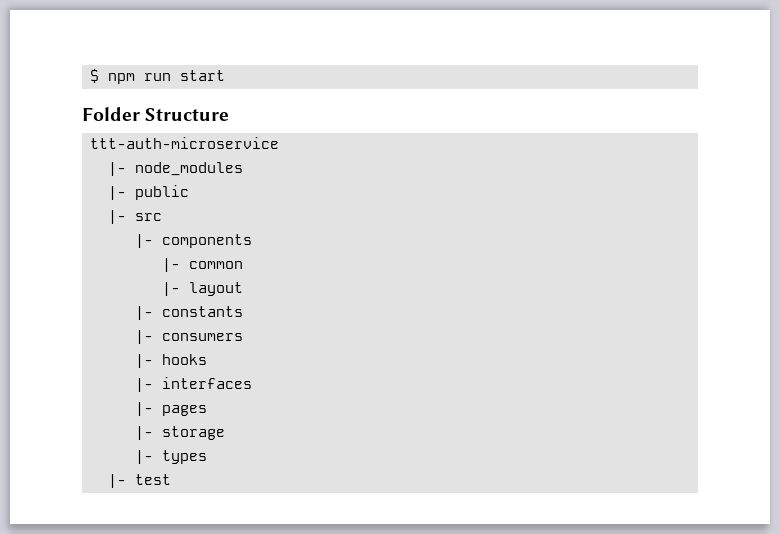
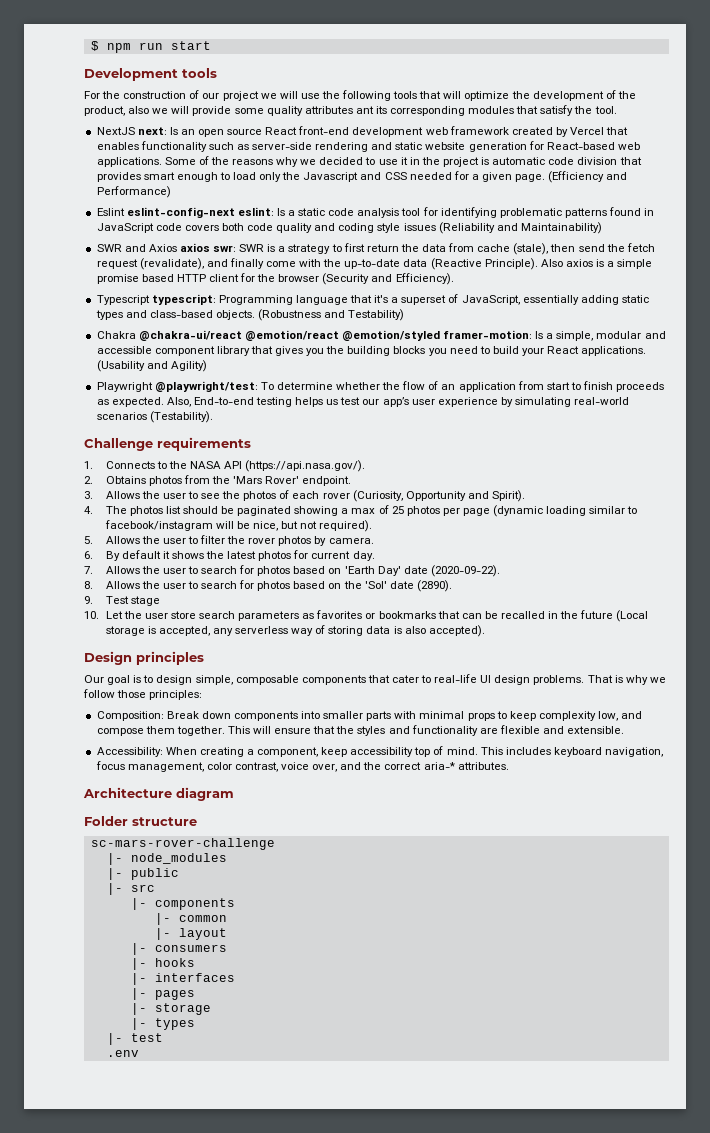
+ Development tools
+ For the construction of our project we will use the following tools that will optimize the development of the product, also we will provide some quality attributes ant its corresponding modules that satisfy the tool.
+ NextJS next: Is an open source React front-end development web framework created by Vercel that enables functionality such as server-side rendering and static website generation for React-based web applications. Some of the reasons why we decided to use it in the project is automatic code division that provides smart enough to load only the Javascript and CSS needed for a given page. (Efficiency and Performance)
+ Eslint eslint-config-next eslint: Is a static code analysis tool for identifying problematic patterns found in JavaScript code covers both code quality and coding style issues (Reliability and Maintainability)
+ SWR and Axios axios swr: SWR is a strategy to first return the data from cache (stale), then send the fetch request (revalidate), and finally come with the up-to-date data (Reactive Principle). Also axios is a simple promise based HTTP client for the browser (Security and Efficiency).
+ Typescript typescript: Programming language that it's a superset of JavaScript, essentially adding static types and class-based objects. (Robustness and Testability)
+ Chakra @chakra-ui/react @emotion/react @emotion/styled framer-motion: Is a simple, modular and accessible component library that gives you the building blocks you need to build your React applications. (Usability and Agility)
+ Playwright @playwright/test: To determine whether the flow of an application from start to finish proceeds as expected. Also, End-to-end testing helps us test our app’s user experience by simulating real-world scenarios (Testability).
+ Challenge requirements
+ 1. Connects to the NASA API (https://api.nasa.gov/).
+ 2. Obtains photos from the 'Mars Rover' endpoint.
+ 3. Allows the user to see the photos of each rover (Curiosity, Opportunity and Spirit).
+ 4. The photos list should be paginated showing a max of 25 photos per page (dynamic loading similar to facebook/instagram will be nice, but not required).
+ 5. Allows the user to filter the rover photos by camera.
+ 6. By default it shows the latest photos for current day.
+ 7. Allows the user to search for photos based on 'Earth Day' date (2020-09-22).
+ 8. Allows the user to search for photos based on the 'Sol' date (2890).
+ 9. Test stage
+ 10. Let the user store search parameters as favorites or bookmarks that can be recalled in the future (Local storage is accepted, any serverless way of storing data is also accepted).
+ Design principles
+ Our goal is to design simple, composable components that cater to real-life UI design problems. That is why we follow those principles:
+ Composition: Break down components into smaller parts with minimal props to keep complexity low, and compose them together. This will ensure that the styles and functionality are flexible and extensible.
+ Accessibility: When creating a component, keep accessibility top of mind. This includes keyboard navigation, focus management, color contrast, voice over, and the correct aria-* attributes.
+ Architecture diagram
- Folder Structure
- ttt-auth-microservice
+ Folder structure
+ sc-mars-rover-challenge
- |- constants
+ .env

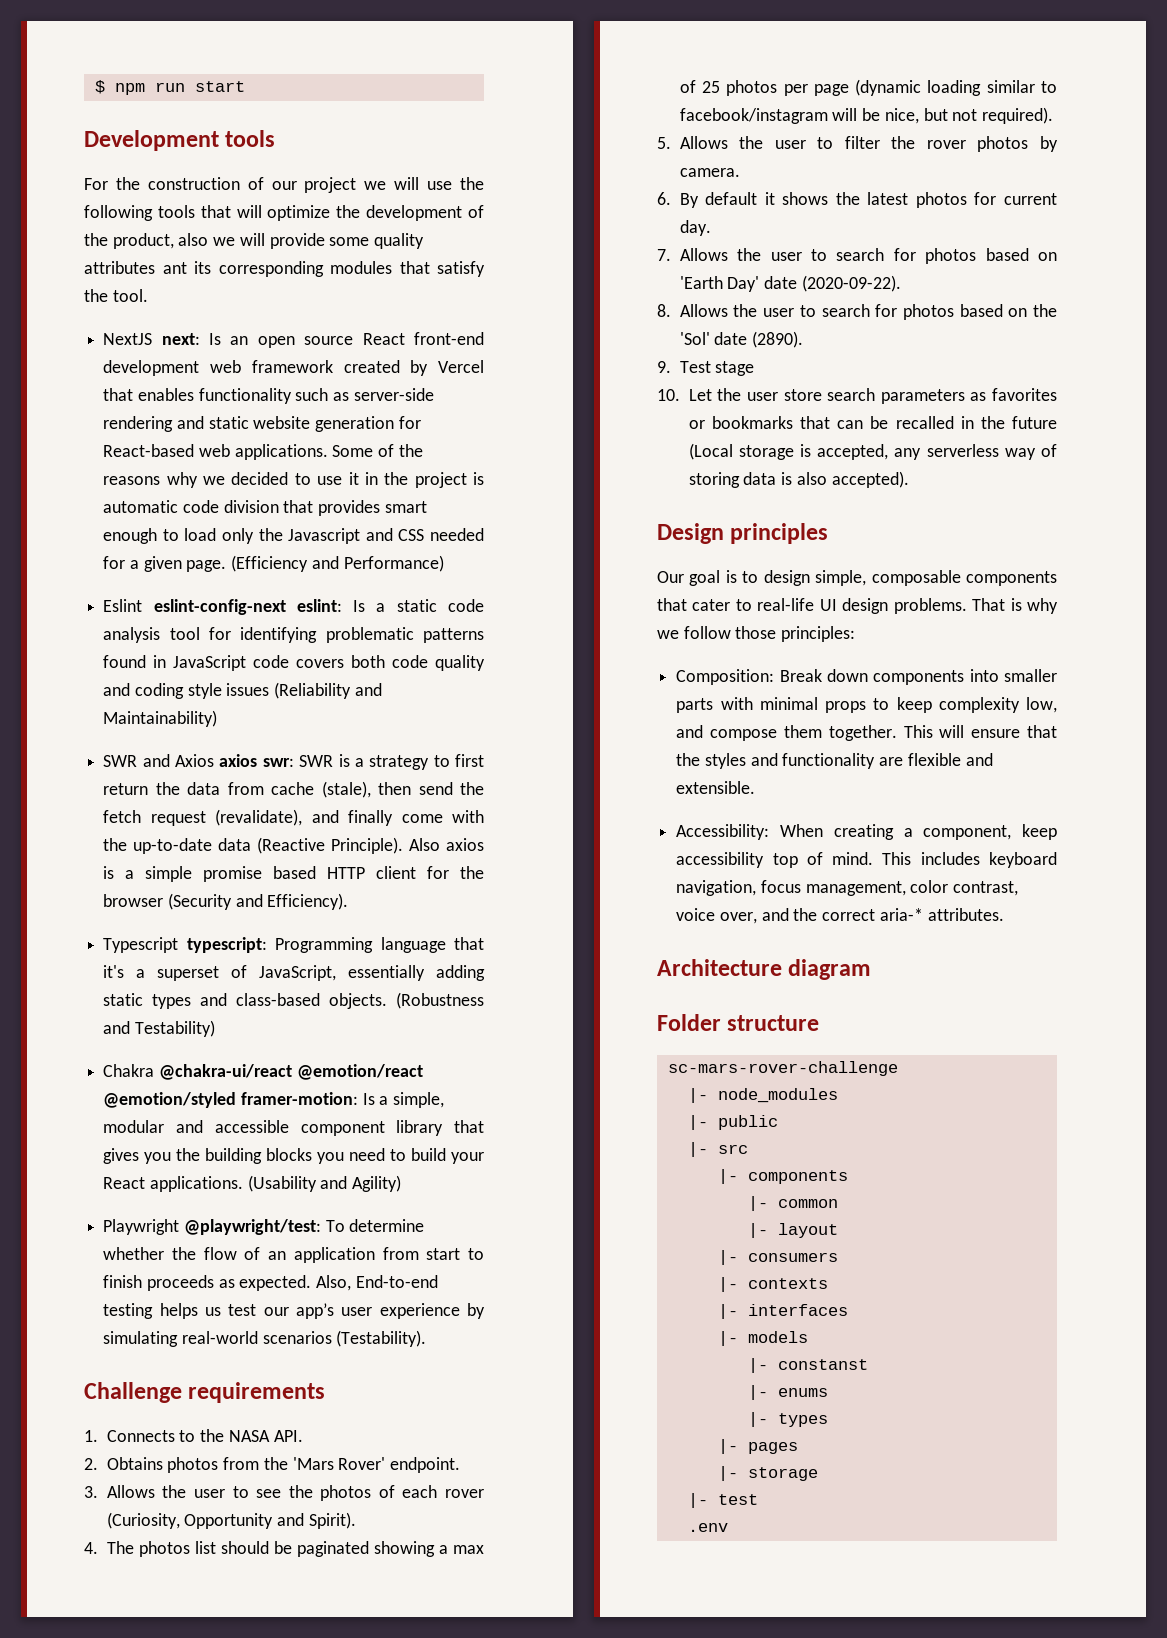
- 1. Connects to the NASA API (https://api.nasa.gov/).
+ 1. Connects to the NASA API.
- |- hooks
+ |- contexts
+ |- models
+ |- constanst
+ |- enums
+ |- types
- |- types

